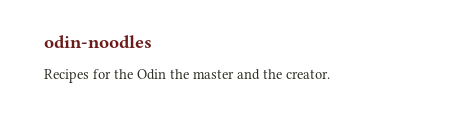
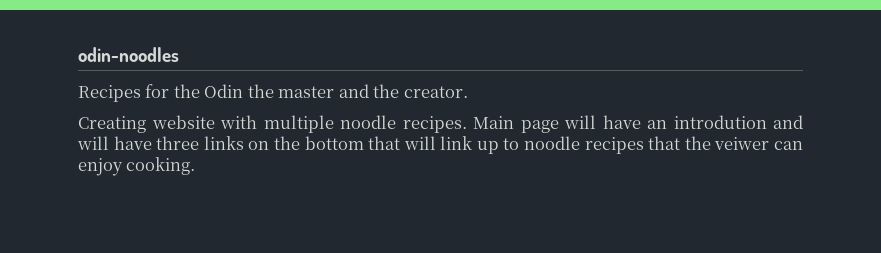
+ Creating website with multiple noodle recipes. Main page will have an introdution and will have three links on the bottom that will link up to noodle recipes that the veiwer can enjoy cooking.

